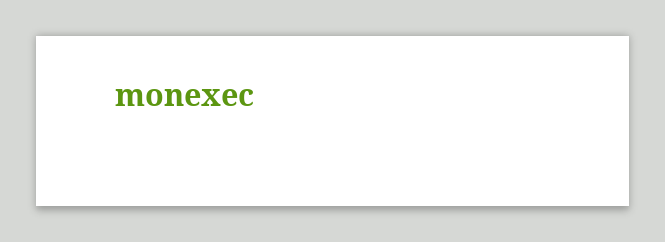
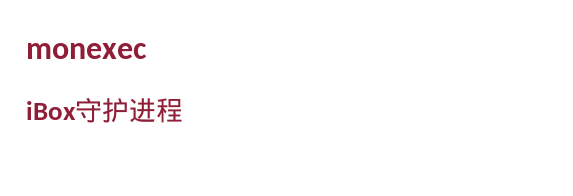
+ iBox守护进程

